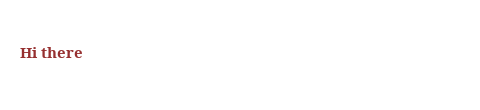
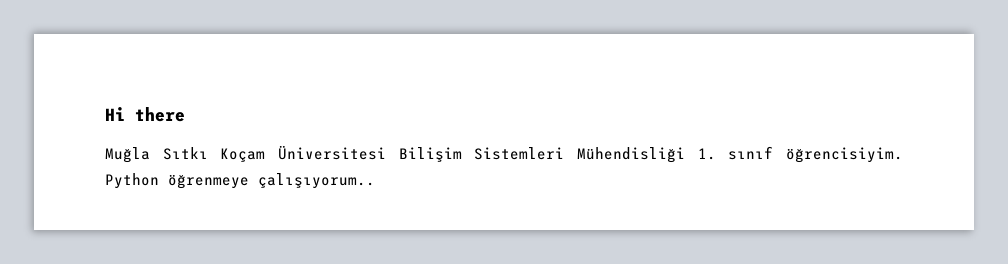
+ Muğla Sıtkı Koçam Üniversitesi Bilişim Sistemleri Mühendisliği 1. sınıf öğrencisiyim. Python öğrenmeye çalışıyorum..

